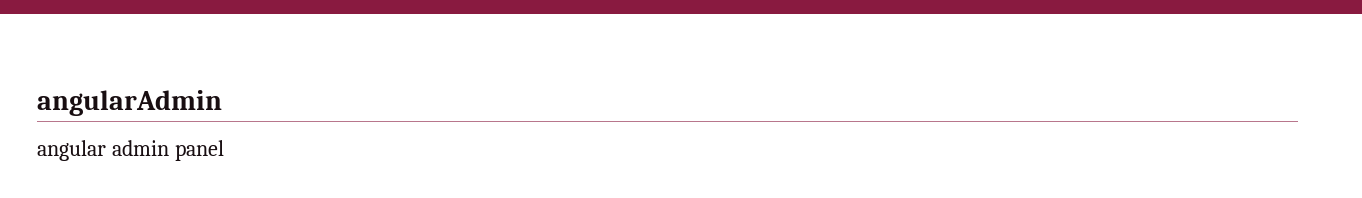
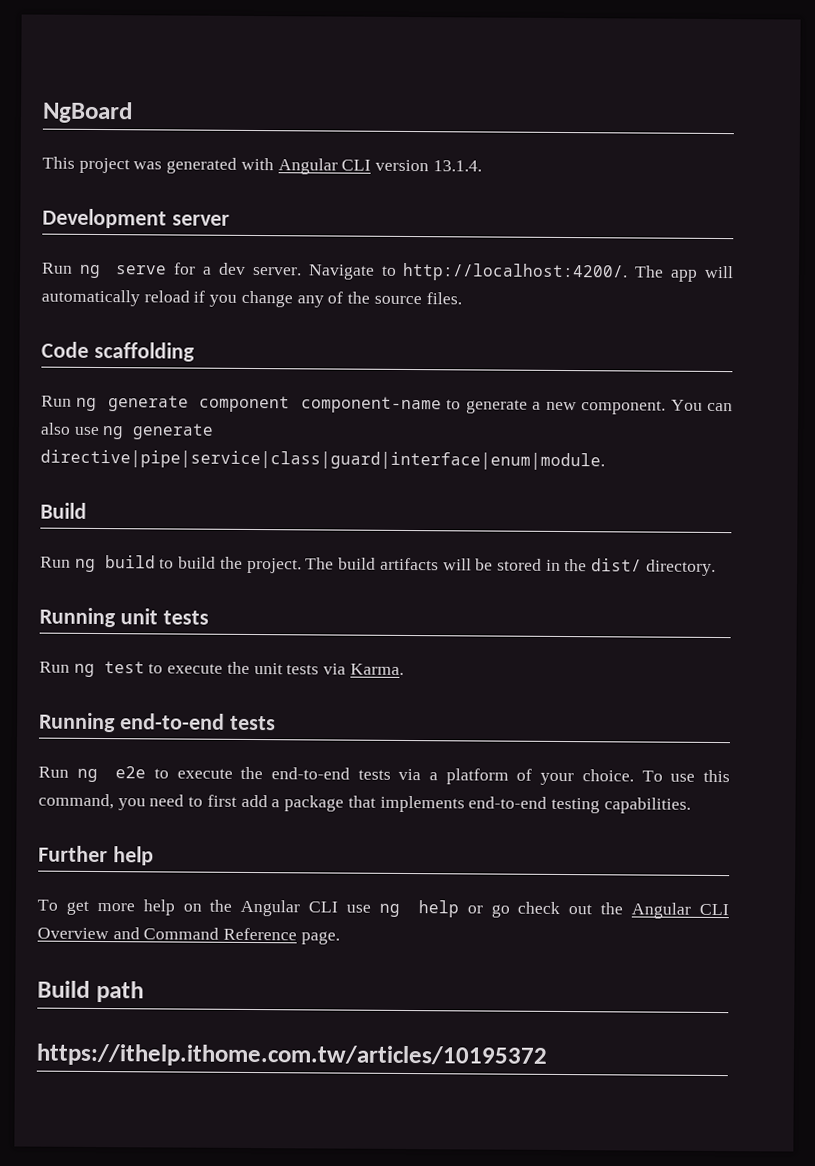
- angularAdmin
- angular admin panel
+ NgBoard
+ This project was generated with Angular CLI version 13.1.4.
+ Development server
+ Run ng serve for a dev server. Navigate to http://localhost:4200/. The app will automatically reload if you change any of the source files.
+ Code scaffolding
+ Run ng generate component component-name to generate a new component. You can also use ng generate directive|pipe|service|class|guard|interface|enum|module.
+ Build
+ Run ng build to build the project. The build artifacts will be stored in the dist/ directory.
+ Running unit tests
+ Run ng test to execute the unit tests via Karma.
+ Running end-to-end tests
+ Run ng e2e to execute the end-to-end tests via a platform of your choice. To use this command, you need to first add a package that implements end-to-end testing capabilities.
+ Further help
+ To get more help on the Angular CLI use ng help or go check out the Angular CLI Overview and Command Reference page.
+ Build path
+ https://ithelp.ithome.com.tw/articles/10195372

